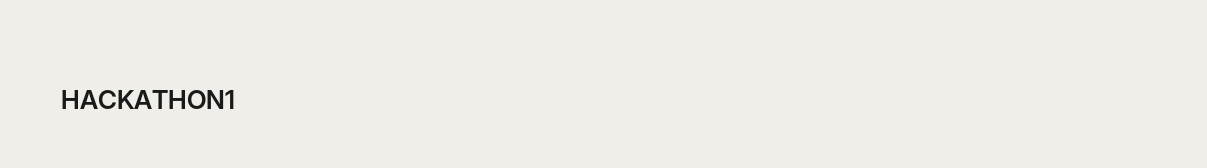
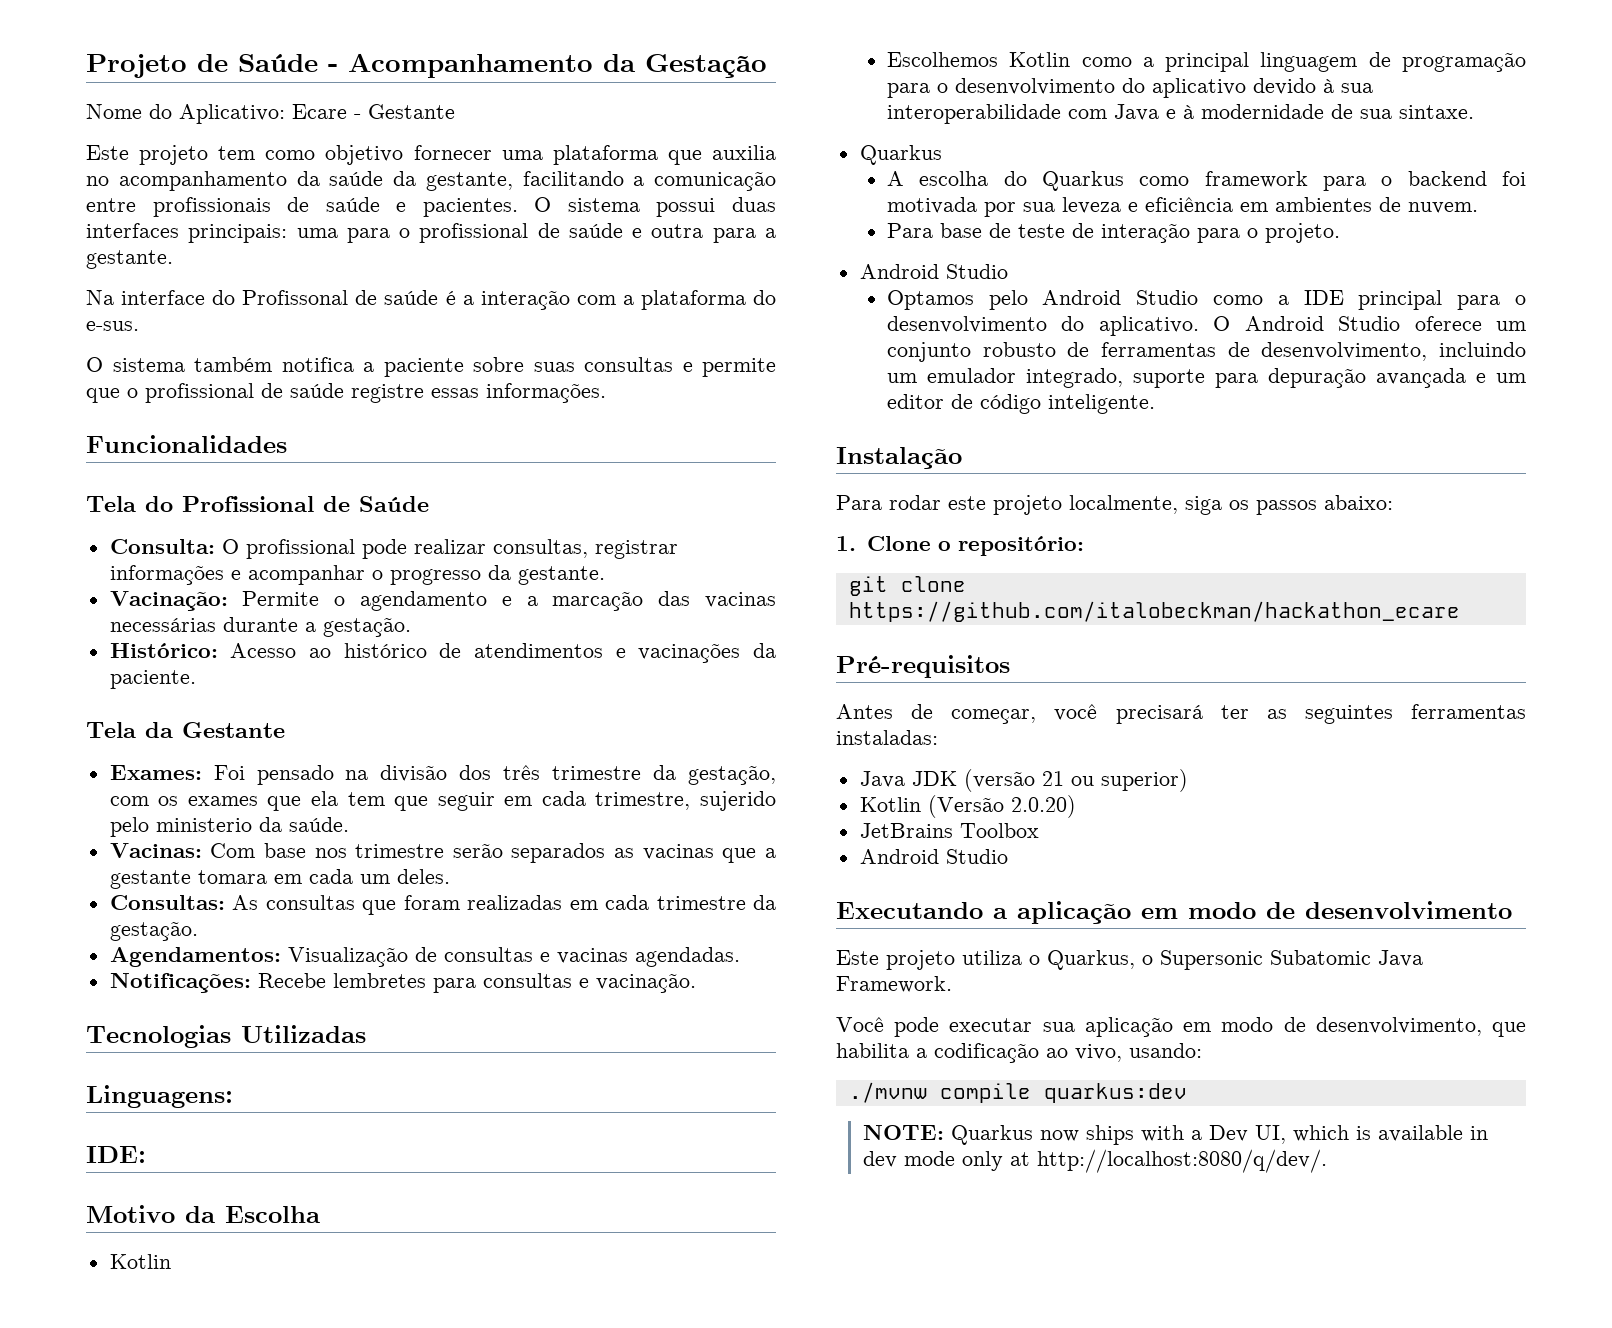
- HACKATHON1
+ Projeto de Saúde - Acompanhamento da Gestação
+ Nome do Aplicativo: Ecare - Gestante
+ Este projeto tem como objetivo fornecer uma plataforma que auxilia no acompanhamento da saúde da gestante, facilitando a comunicação entre profissionais de saúde e pacientes. O sistema possui duas interfaces principais: uma para o profissional de saúde e outra para a gestante.
+ Na interface do Profissonal de saúde é a interação com a plataforma do e-sus.
+ O sistema também notifica a paciente sobre suas consultas e permite que o profissional de saúde registre essas informações.
+ Funcionalidades
+ Tela do Profissional de Saúde
+ Consulta: O profissional pode realizar consultas, registrar informações e acompanhar o progresso da gestante.
+ Vacinação: Permite o agendamento e a marcação das vacinas necessárias durante a gestação.
+ Histórico: Acesso ao histórico de atendimentos e vacinações da paciente.
+ Tela da Gestante
+ Exames: Foi pensado na divisão dos três trimestre da gestação, com os exames que ela tem que seguir em cada trimestre, sujerido pelo ministerio da saúde.
+ Vacinas: Com base nos trimestre serão separados as vacinas que a gestante tomara em cada um deles.
+ Consultas: As consultas que foram realizadas em cada trimestre da gestação.
+ Agendamentos: Visualização de consultas e vacinas agendadas.
+ Notificações: Recebe lembretes para consultas e vacinação.
+ Tecnologias Utilizadas
+ Linguagens:
+ IDE:
+ Motivo da Escolha
+ Kotlin
+ Escolhemos Kotlin como a principal linguagem de programação para o desenvolvimento do aplicativo devido à sua interoperabilidade com Java e à modernidade de sua sintaxe.
+ Quarkus
+ A escolha do Quarkus como framework para o backend foi motivada por sua leveza e eficiência em ambientes de nuvem.
+ Para base de teste de interação para o projeto.
+ Android Studio
+ Optamos pelo Android Studio como a IDE principal para o desenvolvimento do aplicativo. O Android Studio oferece um conjunto robusto de ferramentas de desenvolvimento, incluindo um emulador integrado, suporte para depuração avançada e um editor de código inteligente.
+ Instalação
+ Para rodar este projeto localmente, siga os passos abaixo:
+ 1. Clone o repositório:
+ git clone https://github.com/italobeckman/hackathon_ecare
+ Pré-requisitos
+ Antes de começar, você precisará ter as seguintes ferramentas instaladas:
+ Java JDK (versão 21 ou superior)
+ Kotlin (Versão 2.0.20)
+ JetBrains Toolbox
+ Android Studio
+ Executando a aplicação em modo de desenvolvimento
+ Este projeto utiliza o Quarkus, o Supersonic Subatomic Java Framework.
+ Você pode executar sua aplicação em modo de desenvolvimento, que habilita a codificação ao vivo, usando:
+ ./mvnw compile quarkus:dev
+ NOTE: Quarkus now ships with a Dev UI, which is available in dev mode only at http://localhost:8080/q/dev/.

